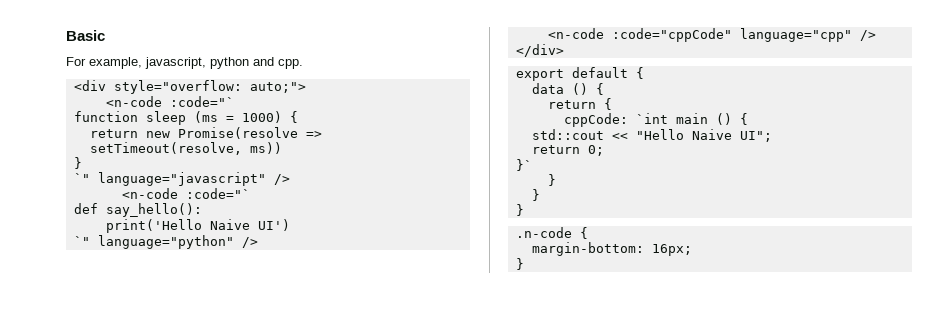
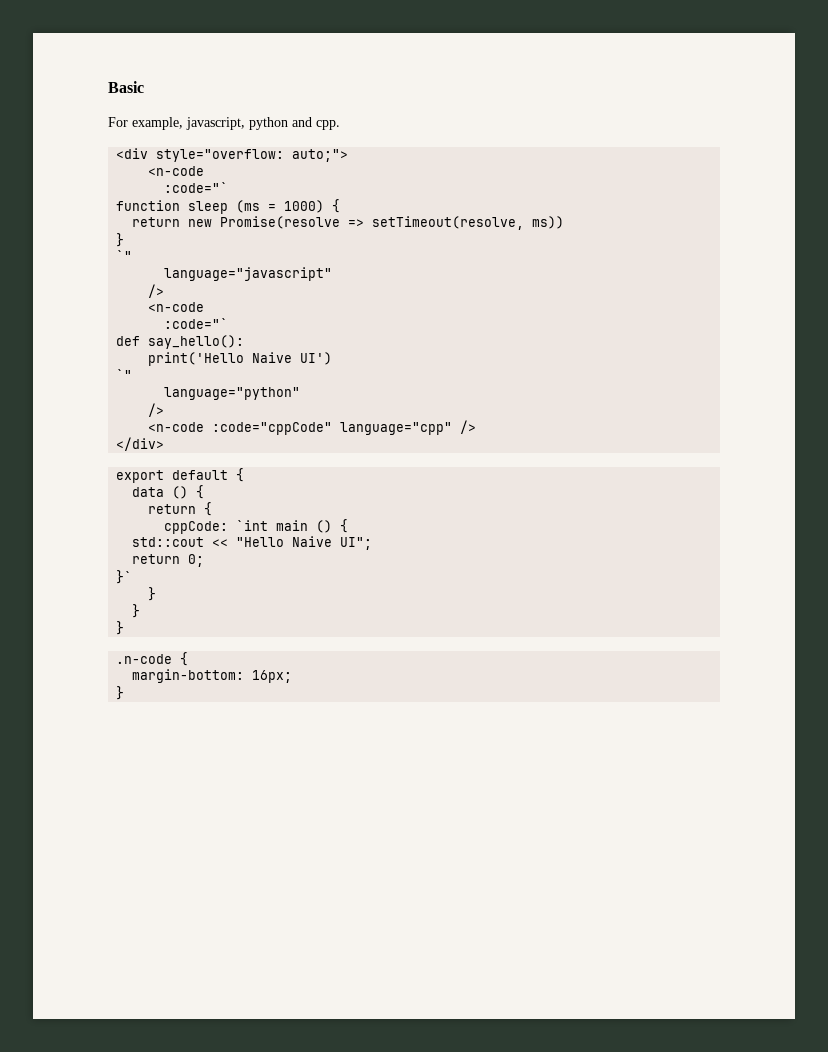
  <div style="overflow: auto;">
- <n-code :code="`
+ <n-code
+ :code="`
  return new Promise(resolve => setTimeout(resolve, ms))
  }
- `" language="javascript" />
- <n-code :code="`
+ `"
+ language="javascript"
+ />
+ <n-code
+ :code="`
  print('Hello Naive UI')
- `" language="python" />
+ `"
+ language="python"
+ />

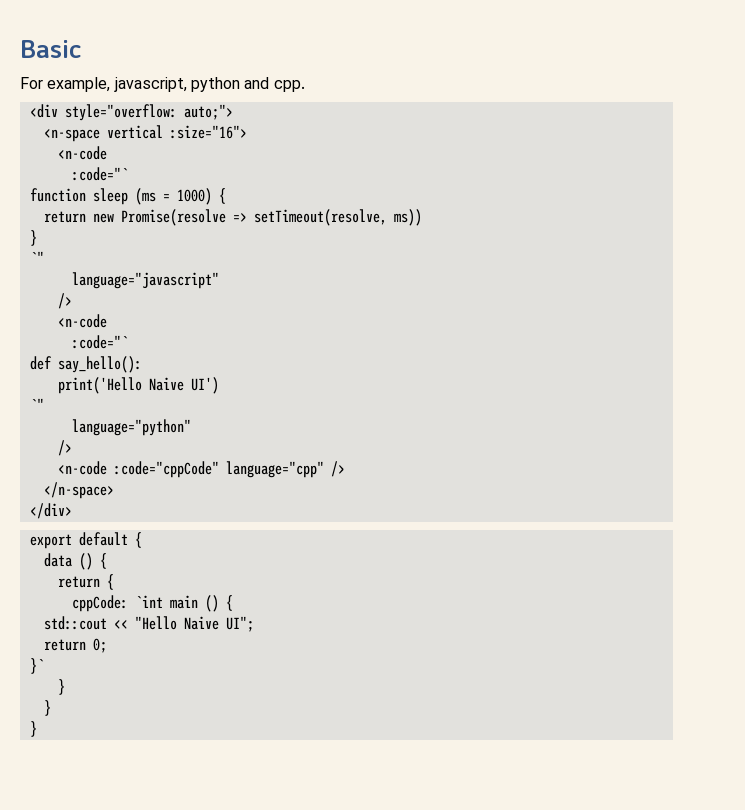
+ <n-space vertical :size="16">
+ </n-space>
- .n-code {
- margin-bottom: 16px;
- }

